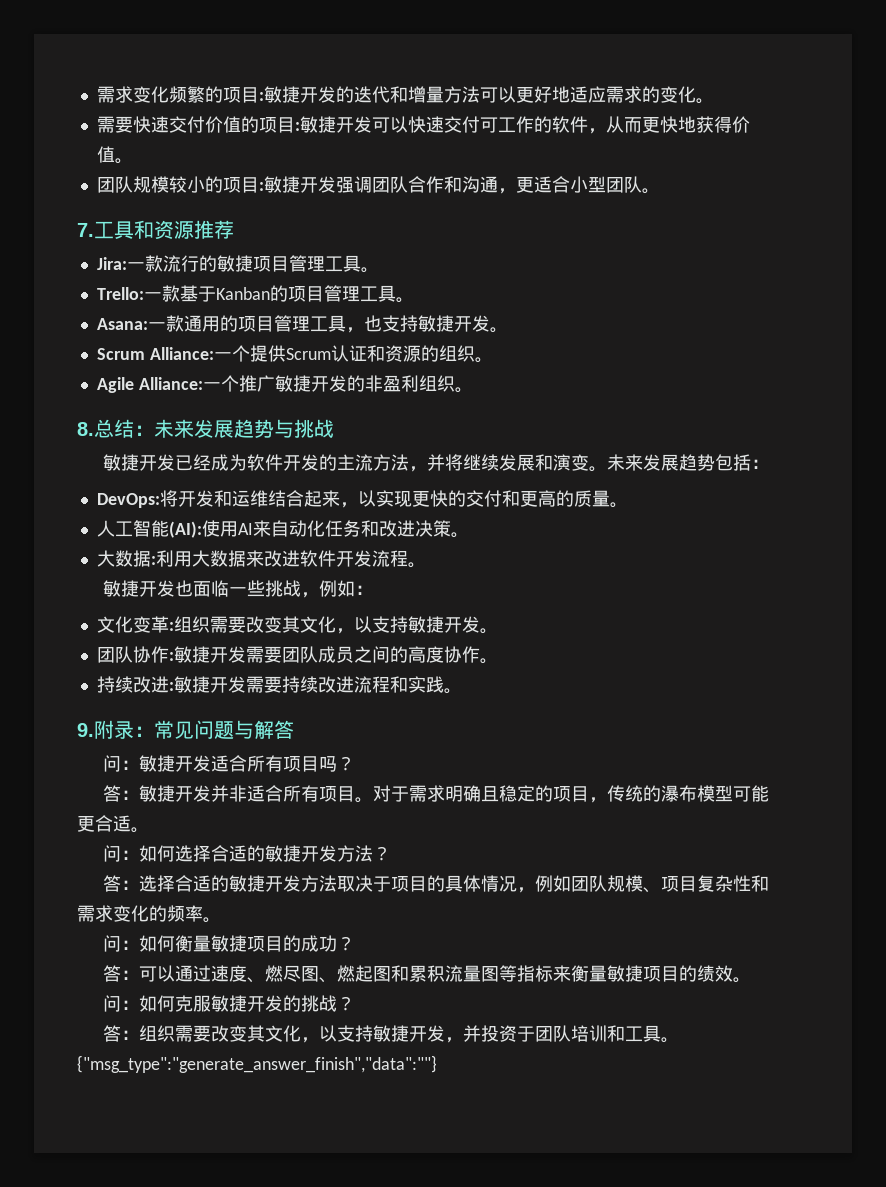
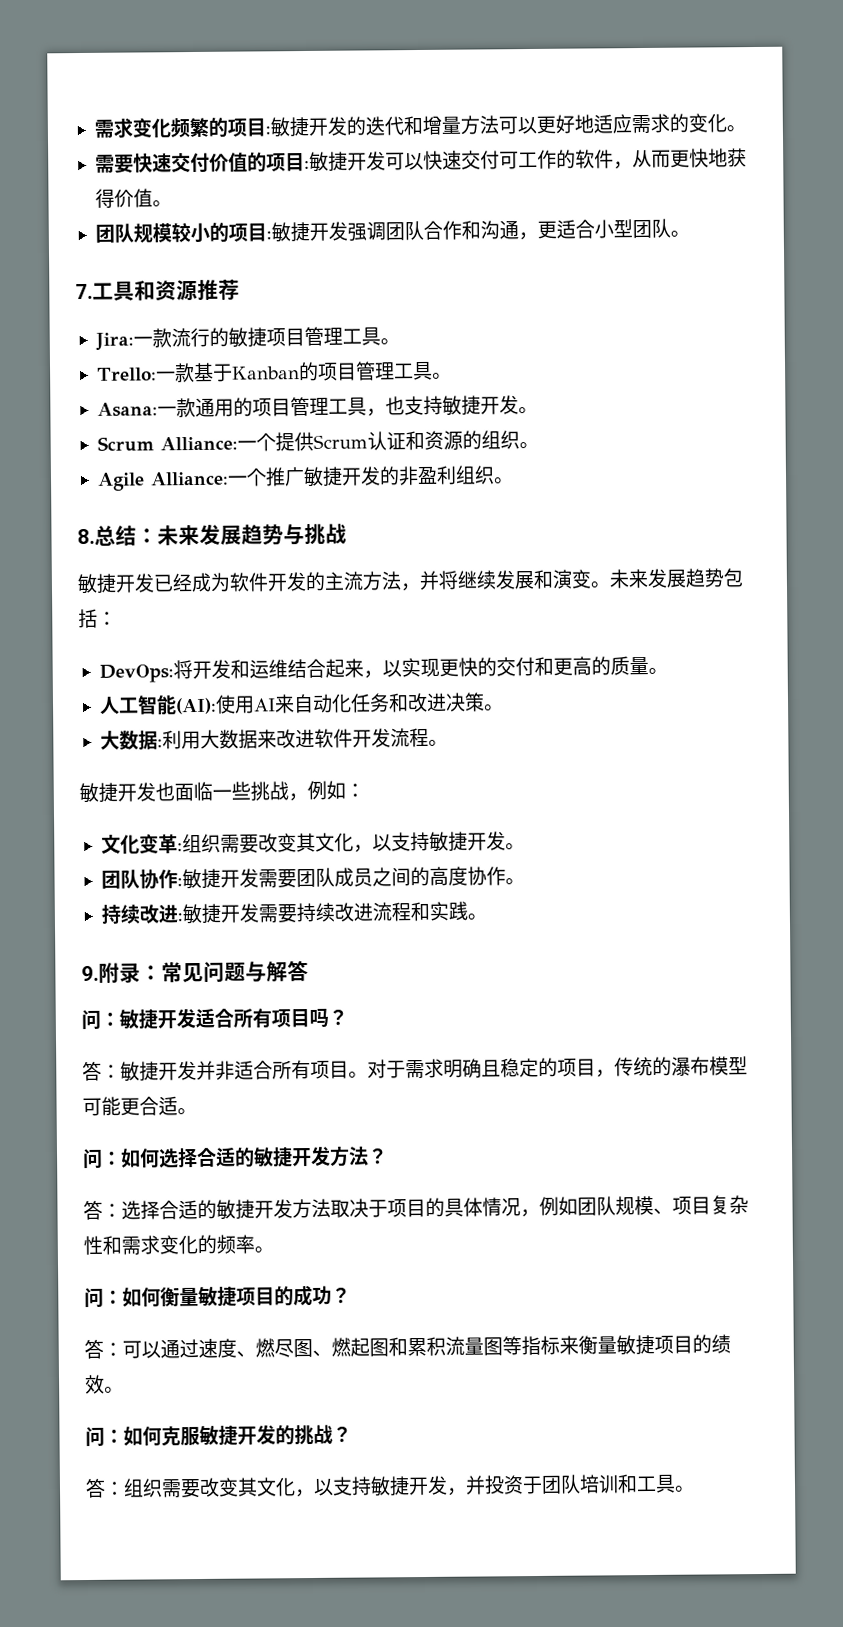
- {"msg_type":"generate_answer_finish","data":""}

